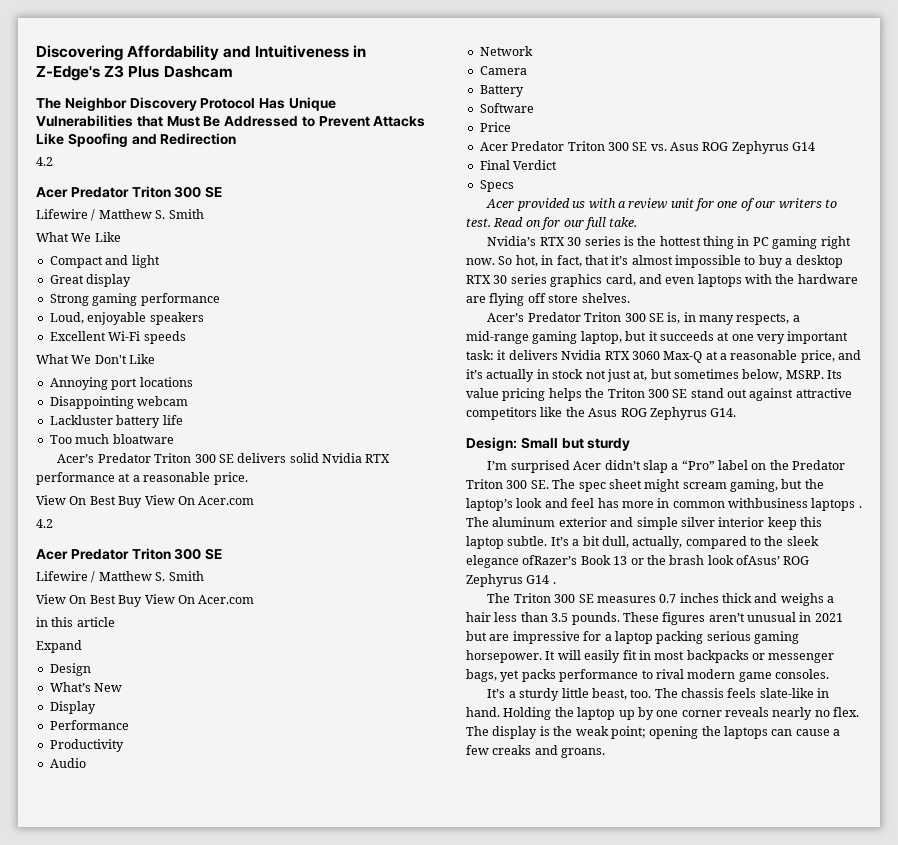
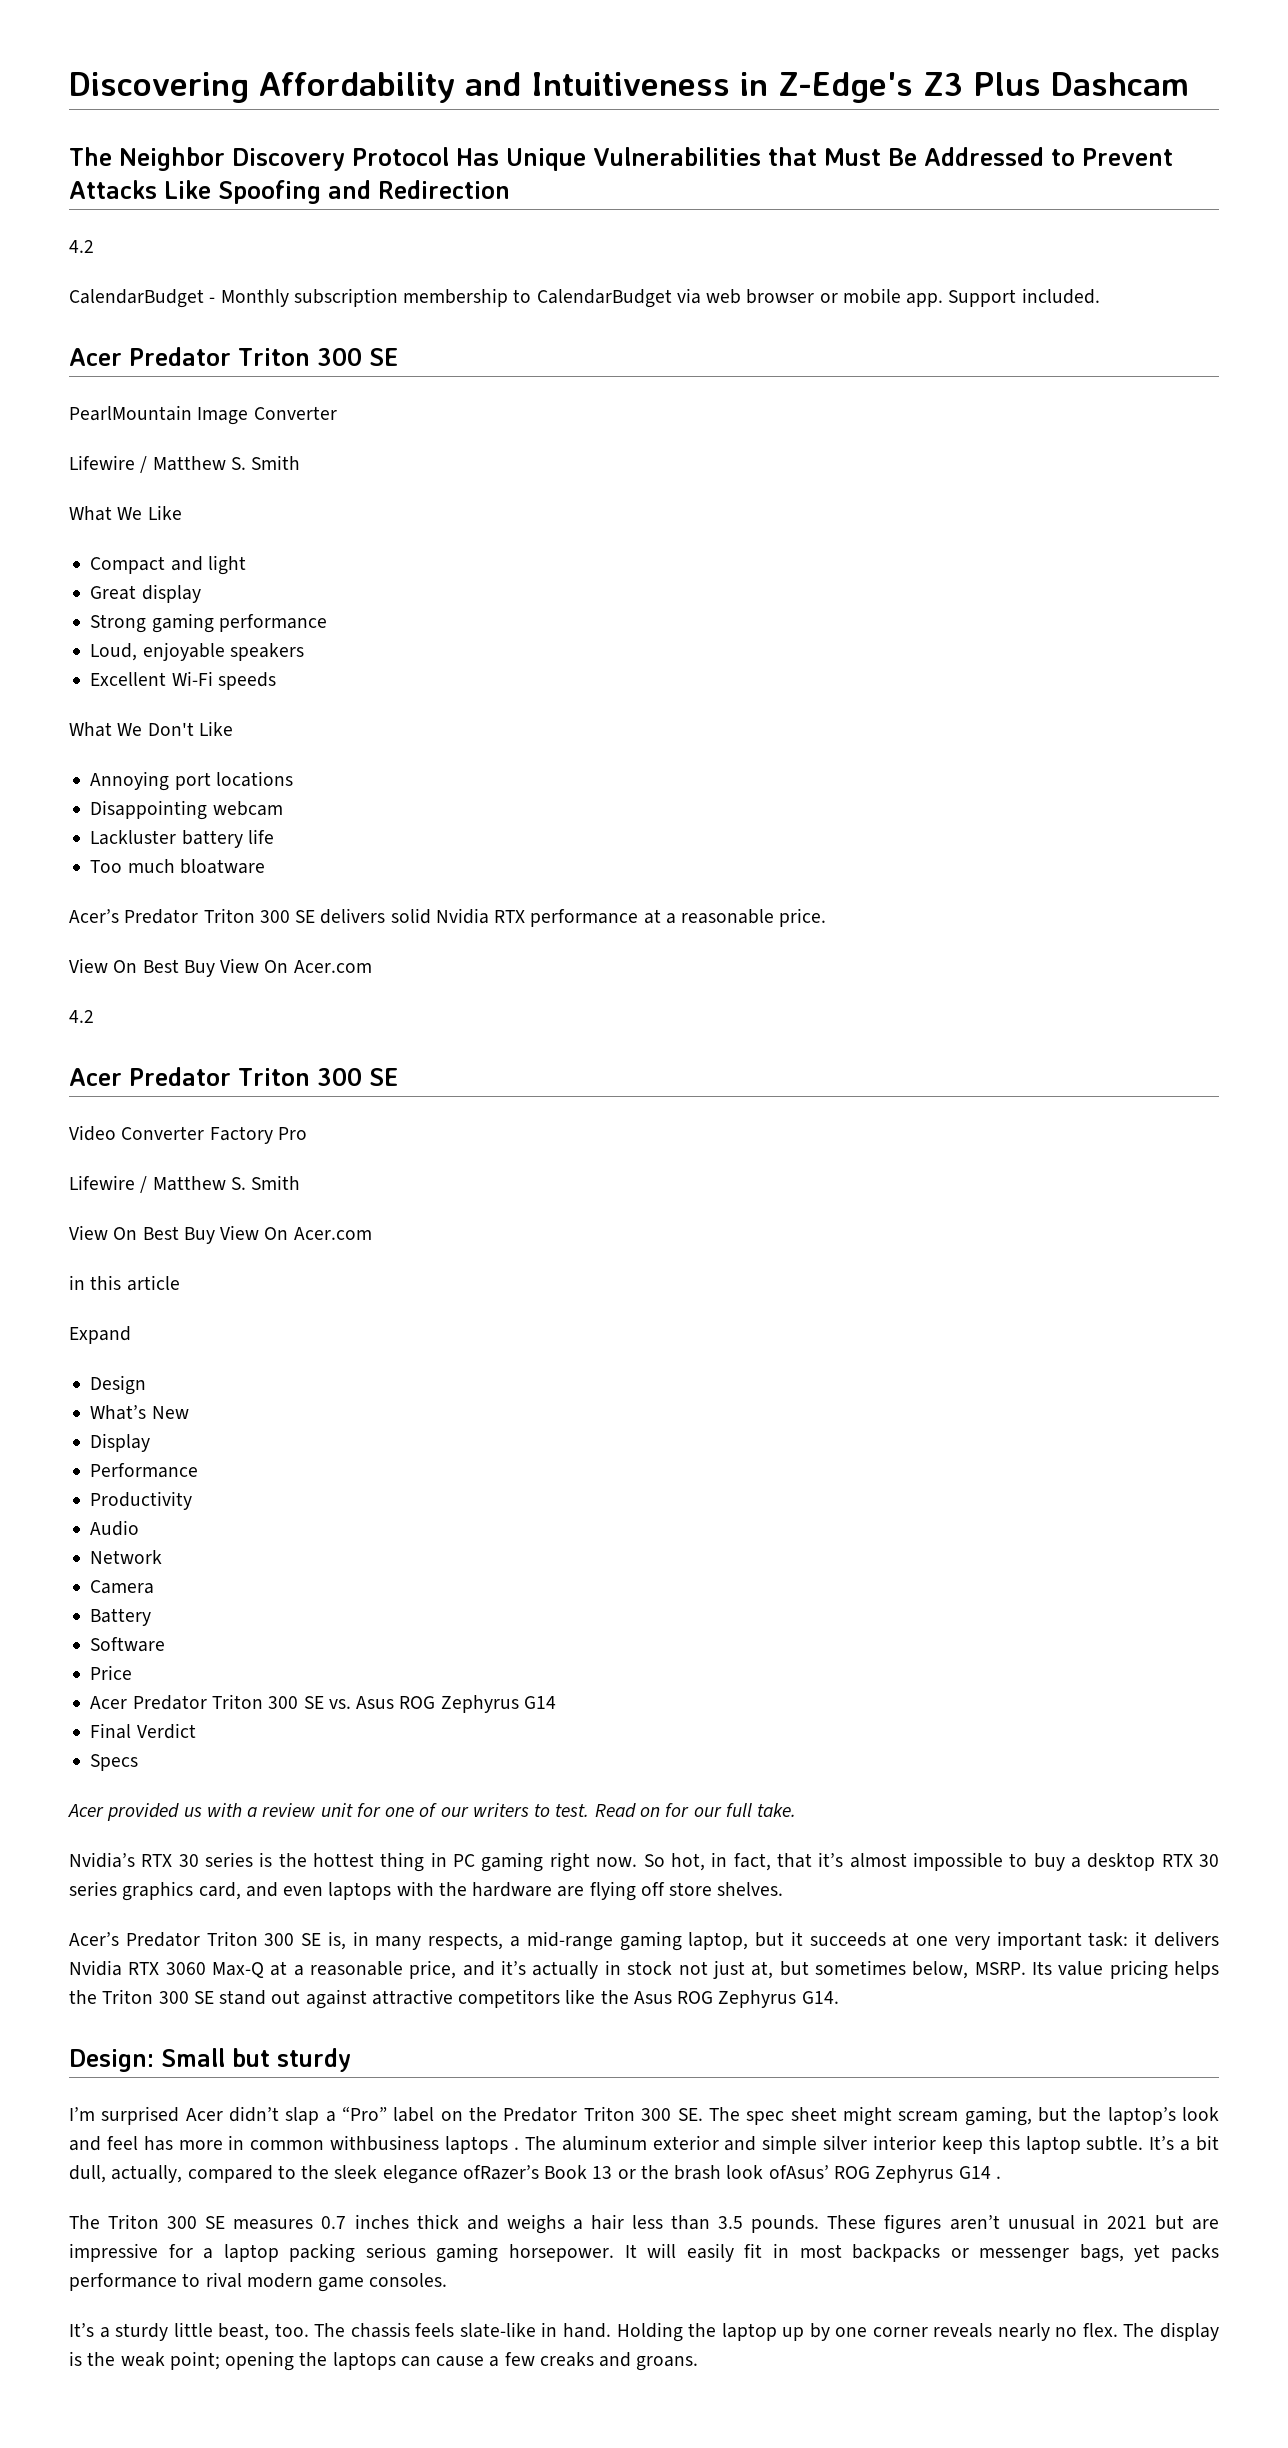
  The Neighbor Discovery Protocol Has Unique Vulnerabilities that Must Be Addressed to Prevent Attacks Like Spoofing and Redirection
  4.2
+ CalendarBudget - Monthly subscription membership to CalendarBudget via web browser or mobile app. Support included.
  Acer Predator Triton 300 SE
+ PearlMountain Image Converter
+ Video Converter Factory Pro

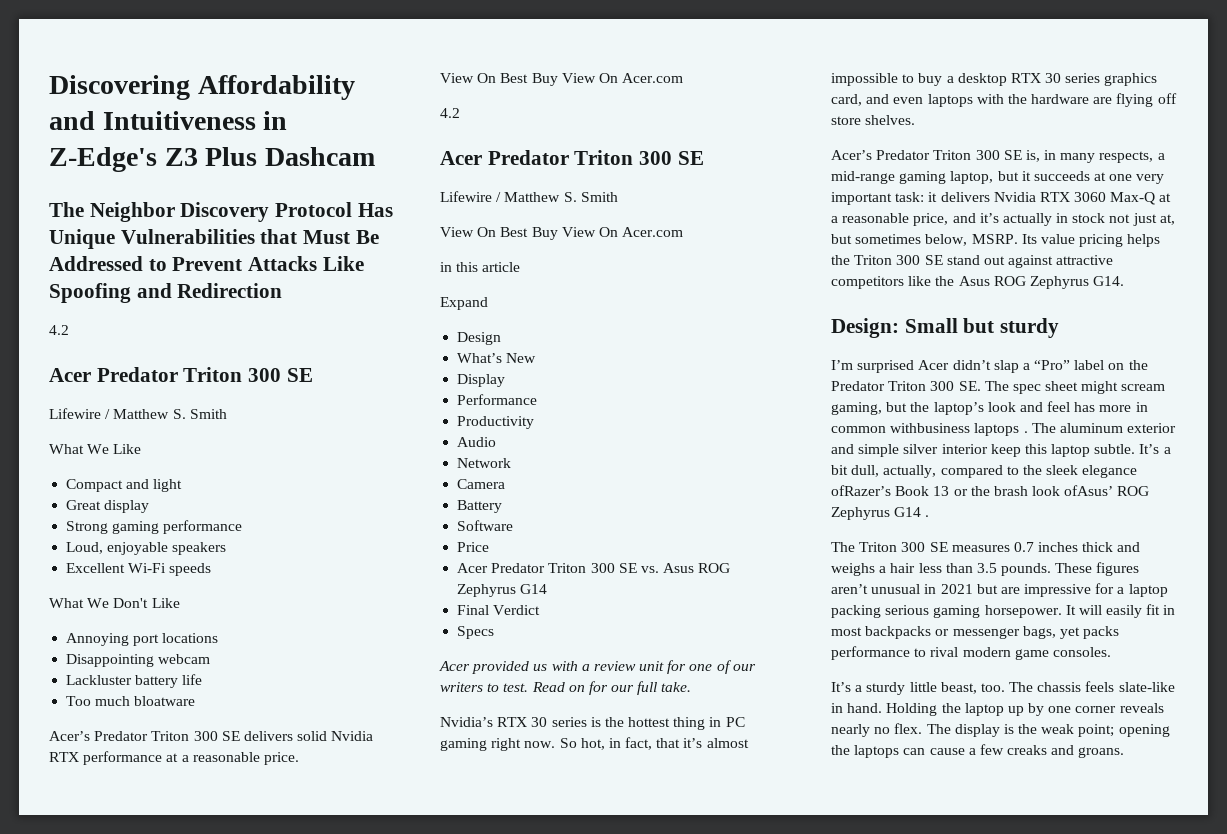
  The Neighbor Discovery Protocol Has Unique Vulnerabilities that Must Be Addressed to Prevent Attacks Like Spoofing and Redirection
  4.2
- CalendarBudget - Monthly subscription membership to CalendarBudget via web browser or mobile app. Support included.
  Acer Predator Triton 300 SE
- PearlMountain Image Converter
- Video Converter Factory Pro

